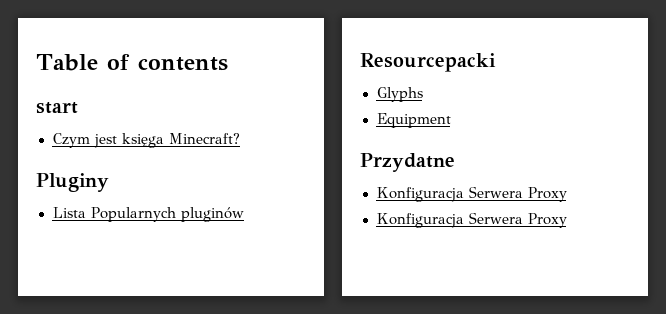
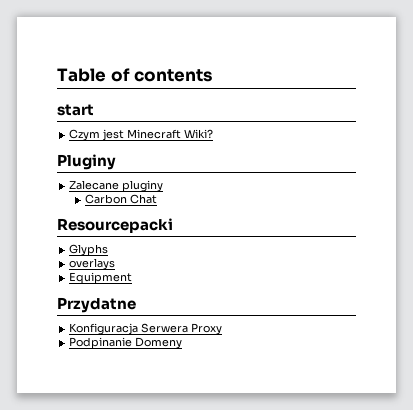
- Czym jest księga Minecraft?
+ Czym jest Minecraft Wiki?
- Lista Popularnych pluginów
+ Zalecane pluginy
+ Carbon Chat
+ overlays
  Przydatne
  Konfiguracja Serwera Proxy
- Konfiguracja Serwera Proxy
+ Podpinanie Domeny

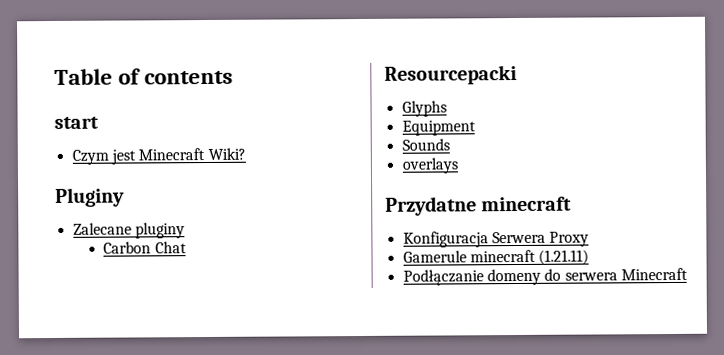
+ Equipment
+ Sounds
- Equipment
- Przydatne
+ Przydatne minecraft
- Podpinanie Domeny
+ Gamerule minecraft (1.21.11)
+ Podłączanie domeny do serwera Minecraft

